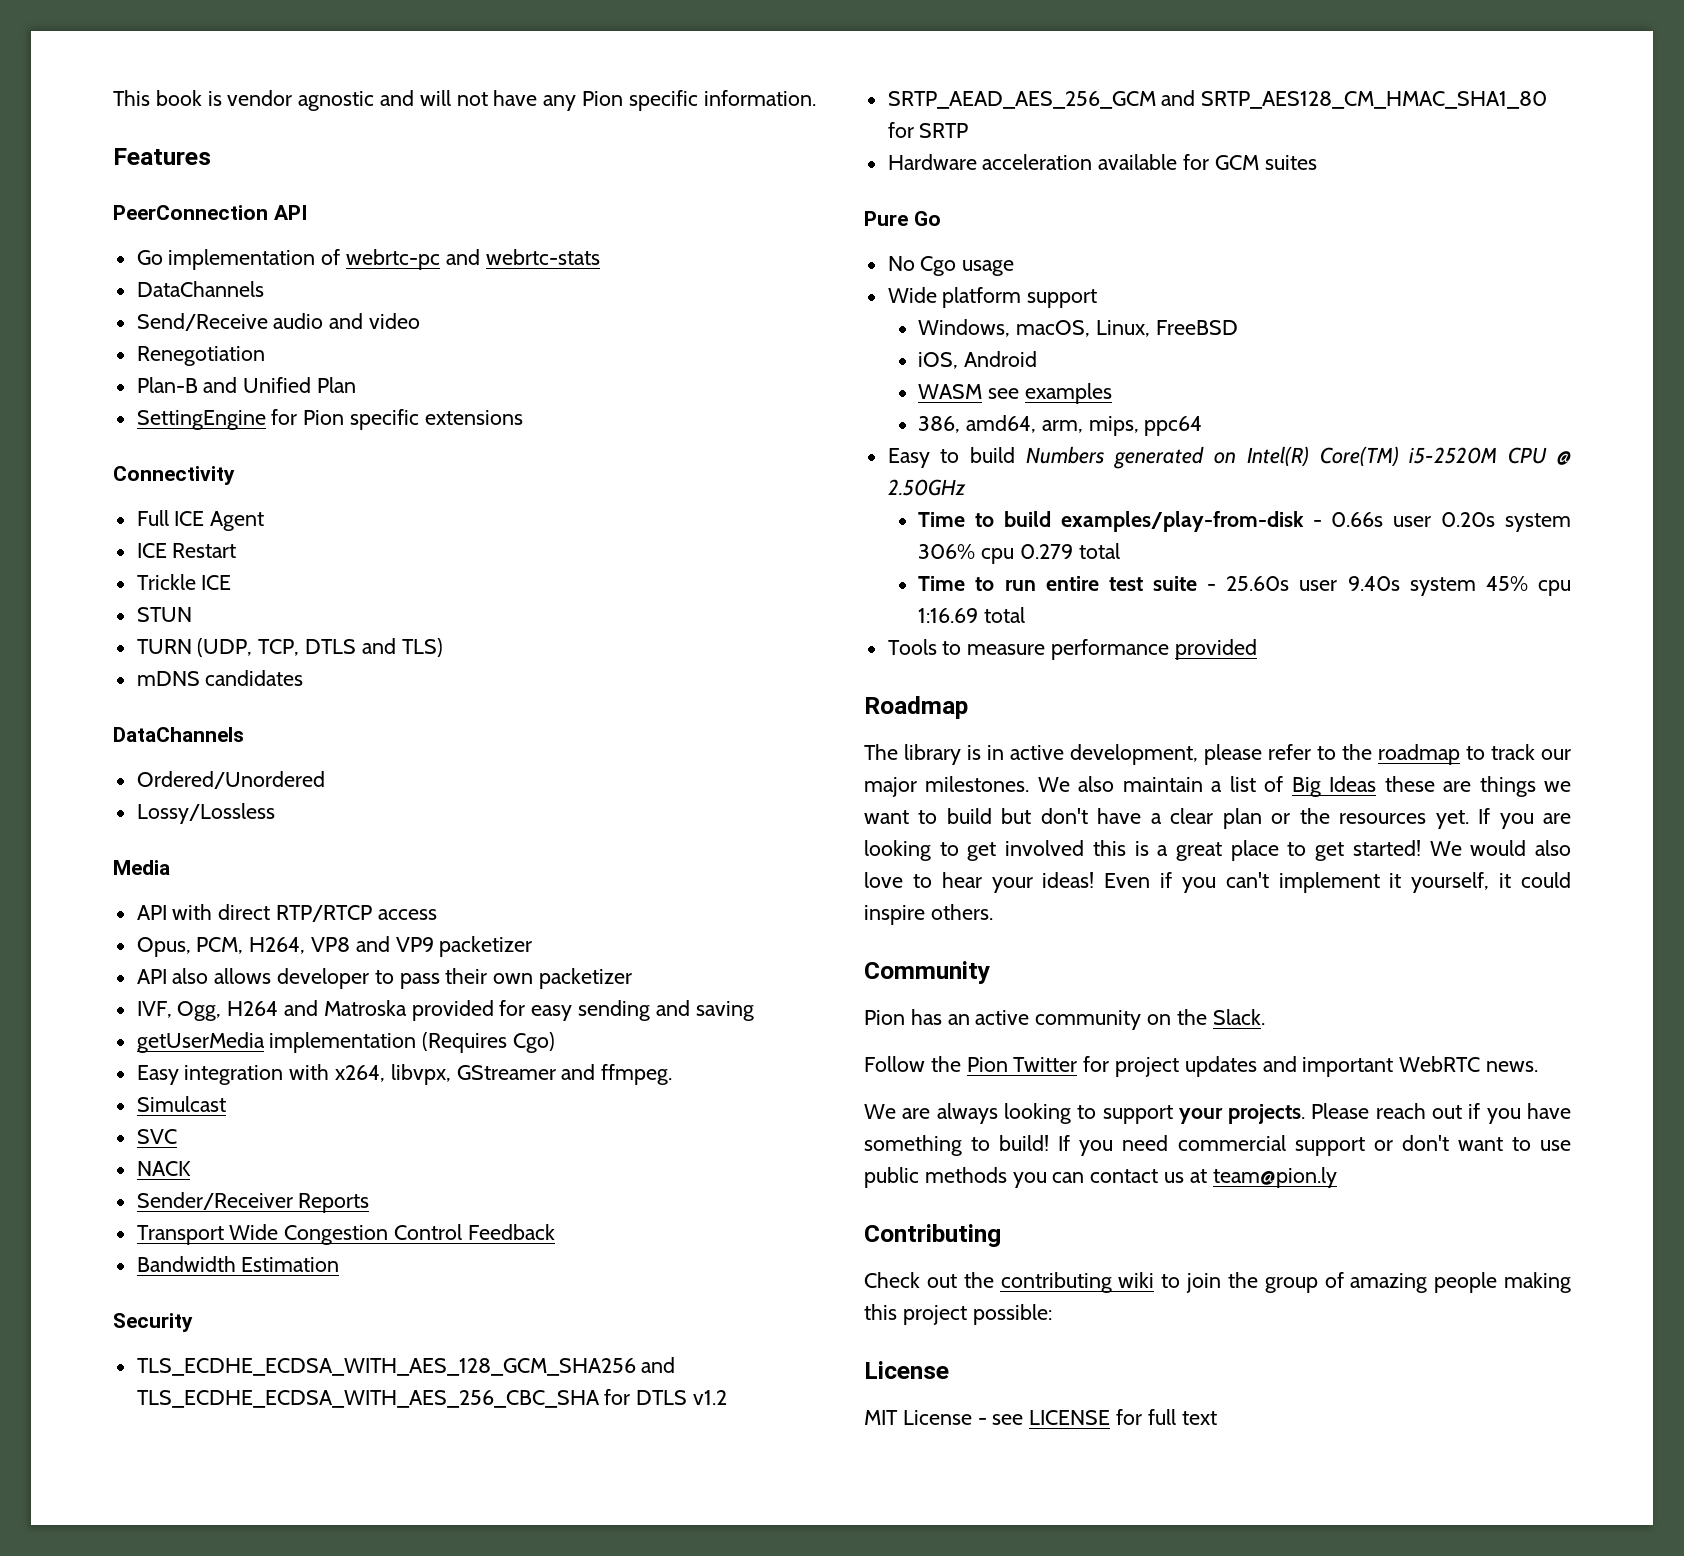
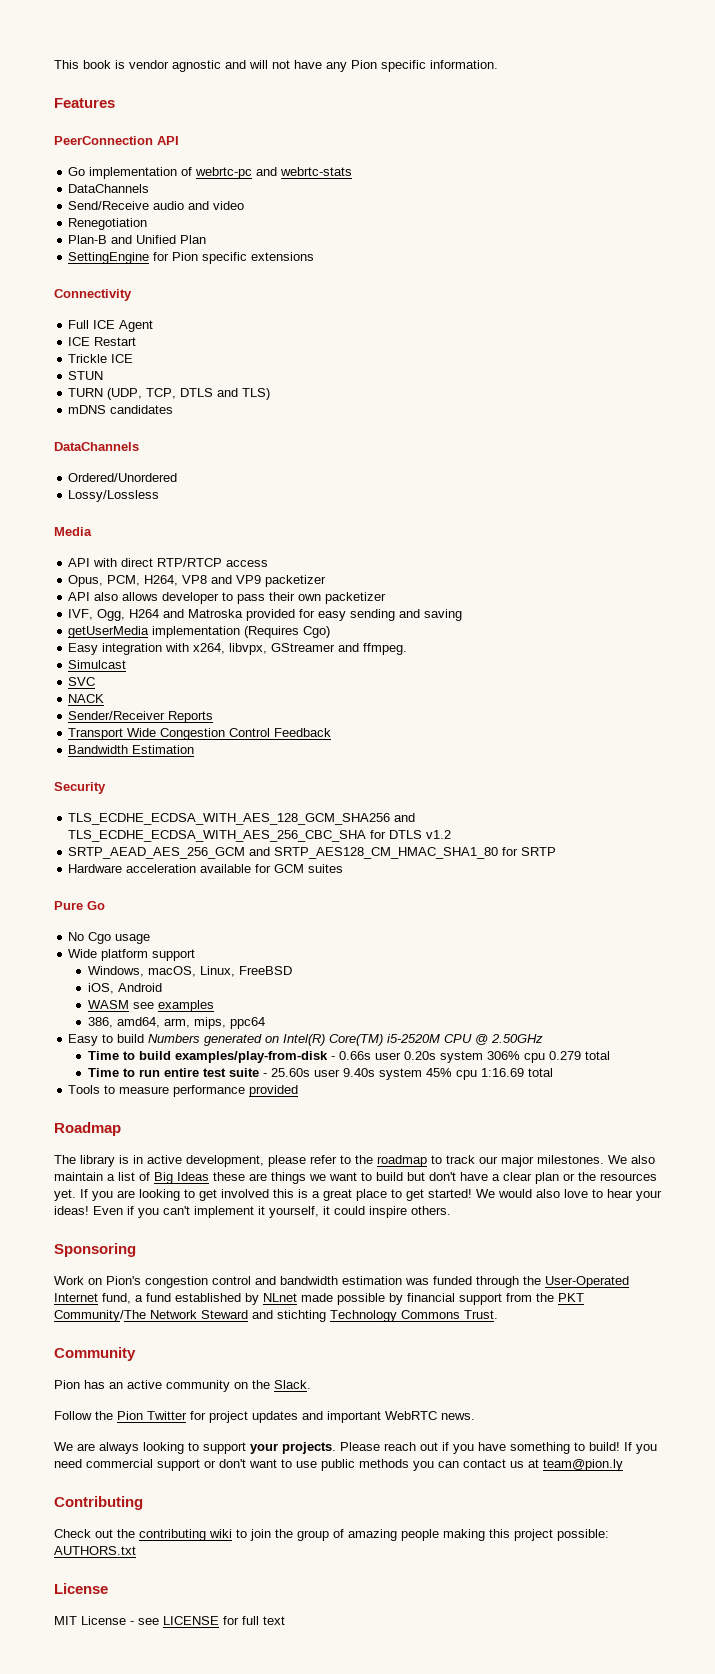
+ Sponsoring
+ Work on Pion's congestion control and bandwidth estimation was funded through the User-Operated Internet fund, a fund established by NLnet made possible by financial support from the PKT Community/The Network Steward and stichting Technology Commons Trust.
- Check out the contributing wiki to join the group of amazing people making this project possible:
+ Check out the contributing wiki to join the group of amazing people making this project possible: AUTHORS.txt

